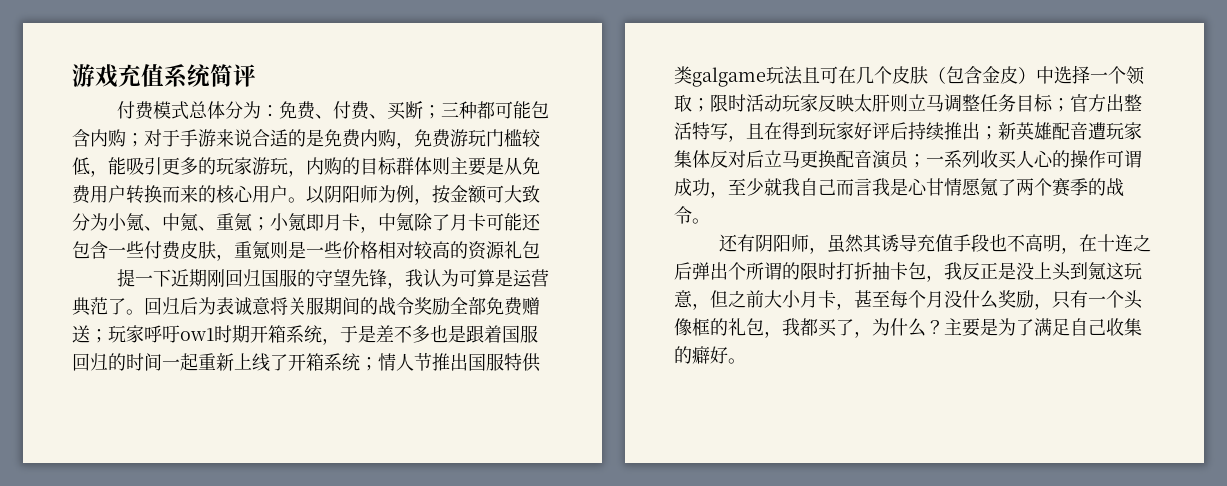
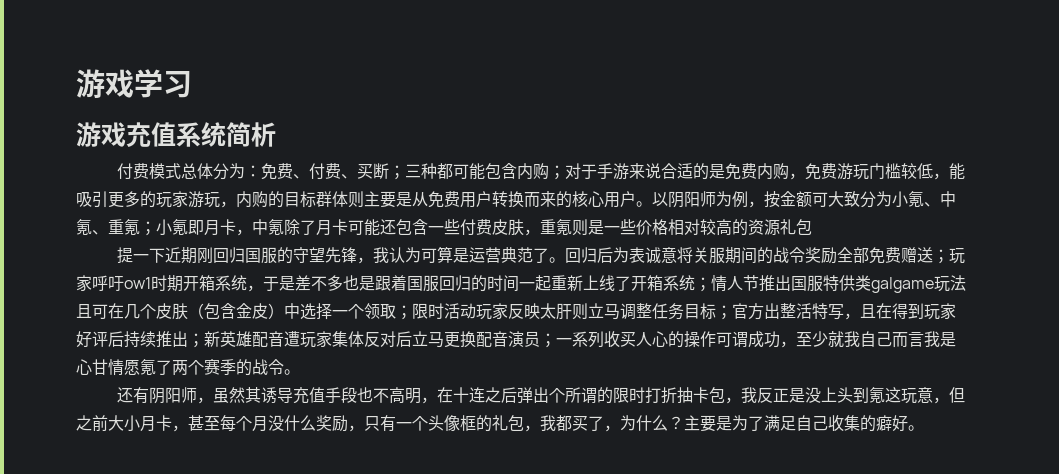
- 游戏充值系统简评
+ 游戏学习
+ 游戏充值系统简析

